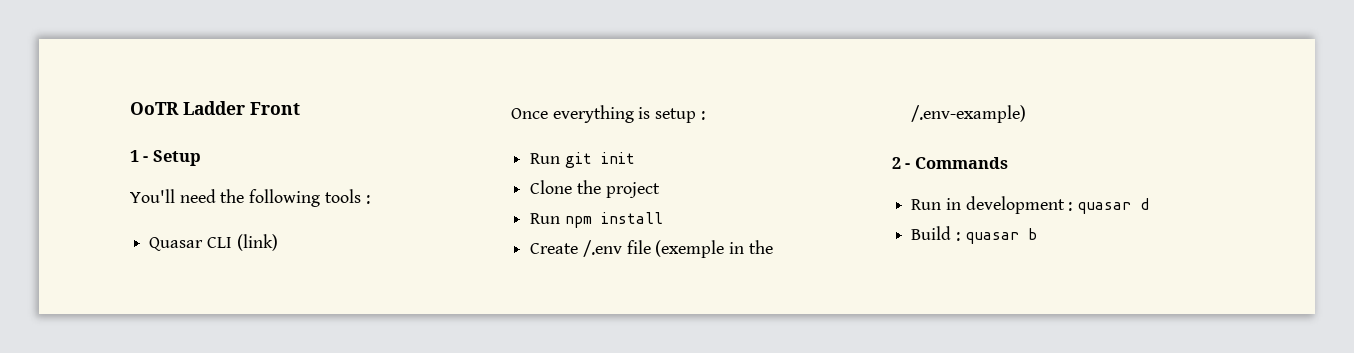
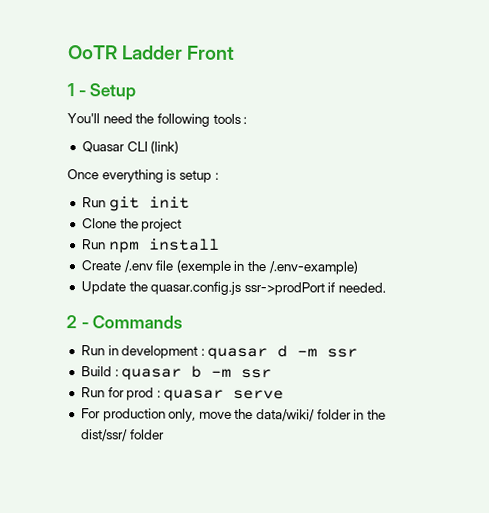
+ Update the quasar.config.js ssr->prodPort if needed.
- Run in development : quasar d
+ Run in development : quasar d -m ssr
- Build : quasar b
+ Build : quasar b -m ssr
+ Run for prod : quasar serve
+ For production only, move the data/wiki/ folder in the dist/ssr/ folder

